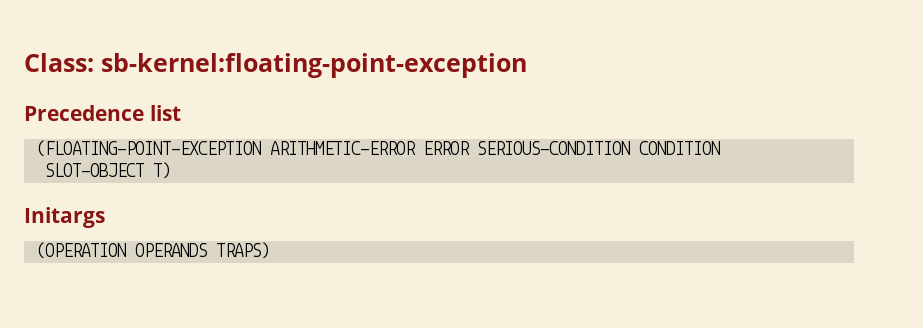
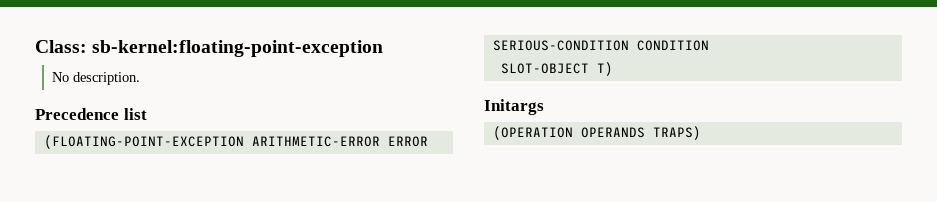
+ No description.

